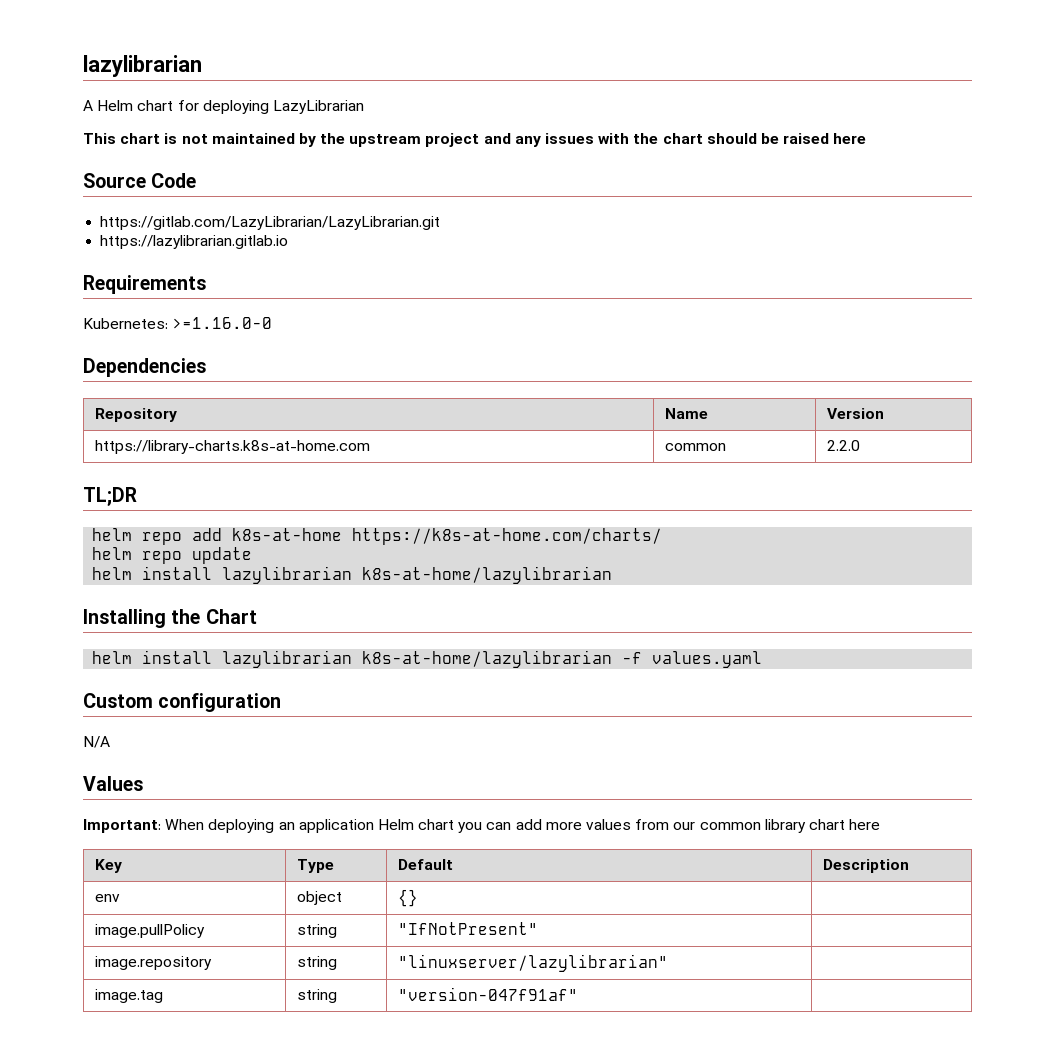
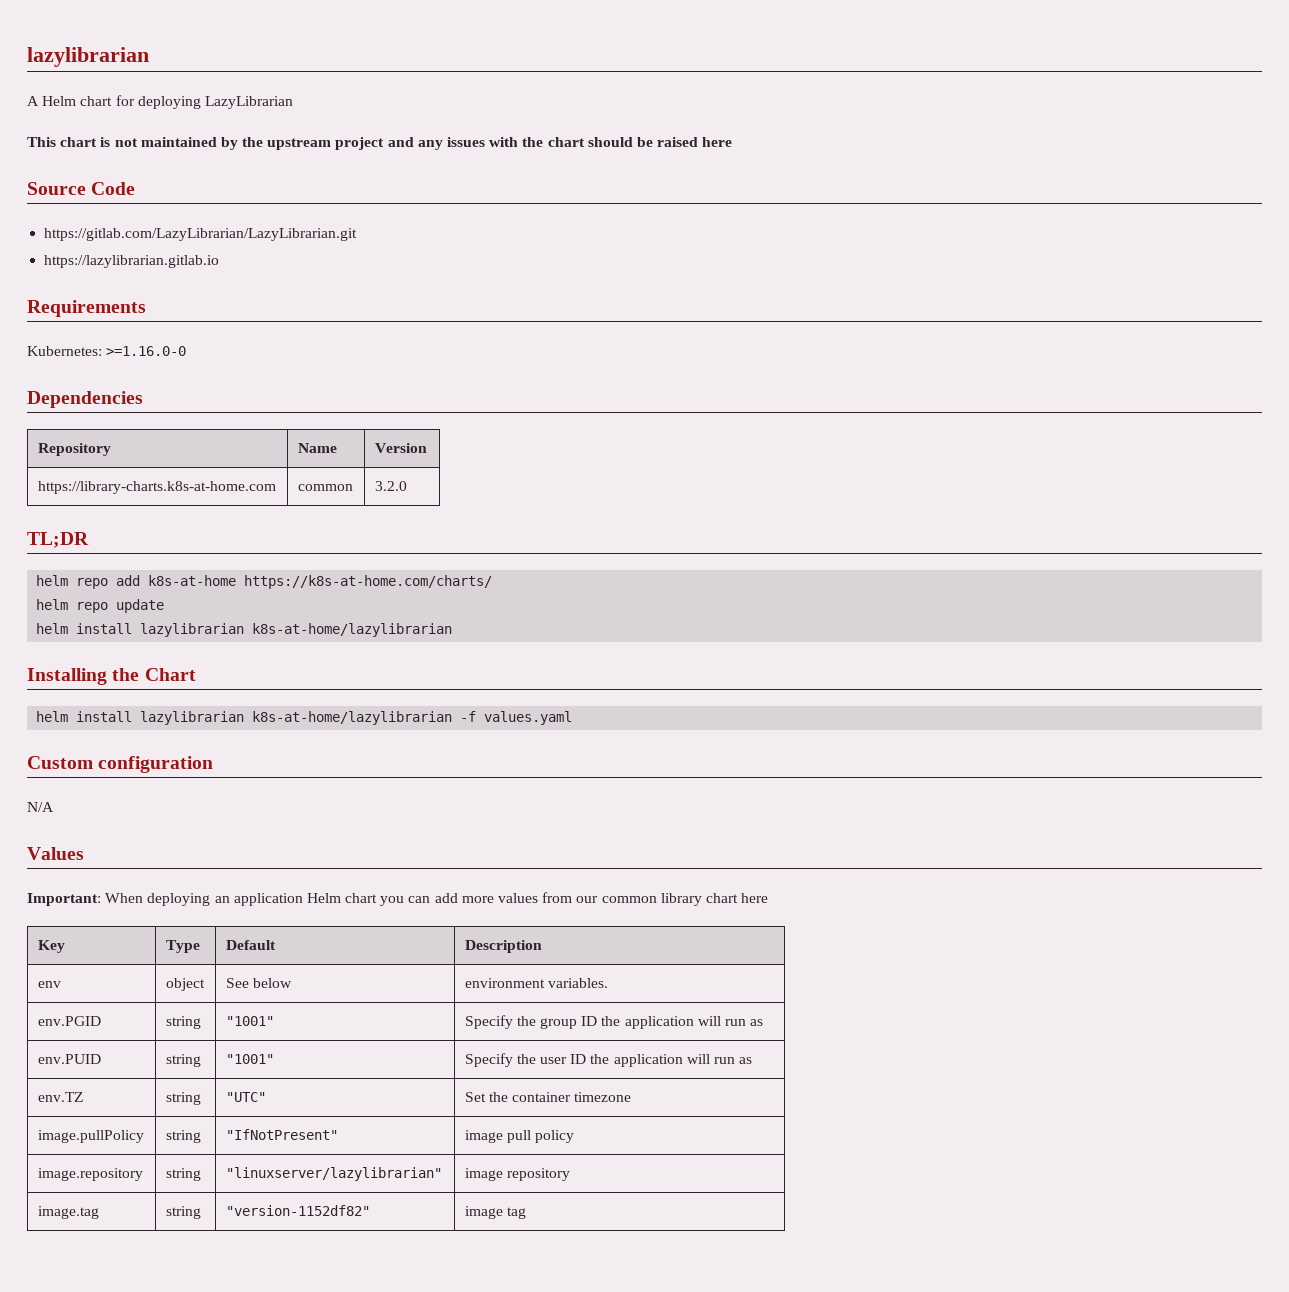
- https://library-charts.k8s-at-home.com | common | 2.2.0
+ https://library-charts.k8s-at-home.com | common | 3.2.0
- env | object | {} |
+ env | object | See below | environment variables.
+ env.PGID | string | "1001" | Specify the group ID the application will run as
+ env.PUID | string | "1001" | Specify the user ID the application will run as
+ env.TZ | string | "UTC" | Set the container timezone
- image.pullPolicy | string | "IfNotPresent" |
+ image.pullPolicy | string | "IfNotPresent" | image pull policy
- image.repository | string | "linuxserver/lazylibrarian" |
+ image.repository | string | "linuxserver/lazylibrarian" | image repository
- image.tag | string | "version-047f91af" |
+ image.tag | string | "version-1152df82" | image tag

